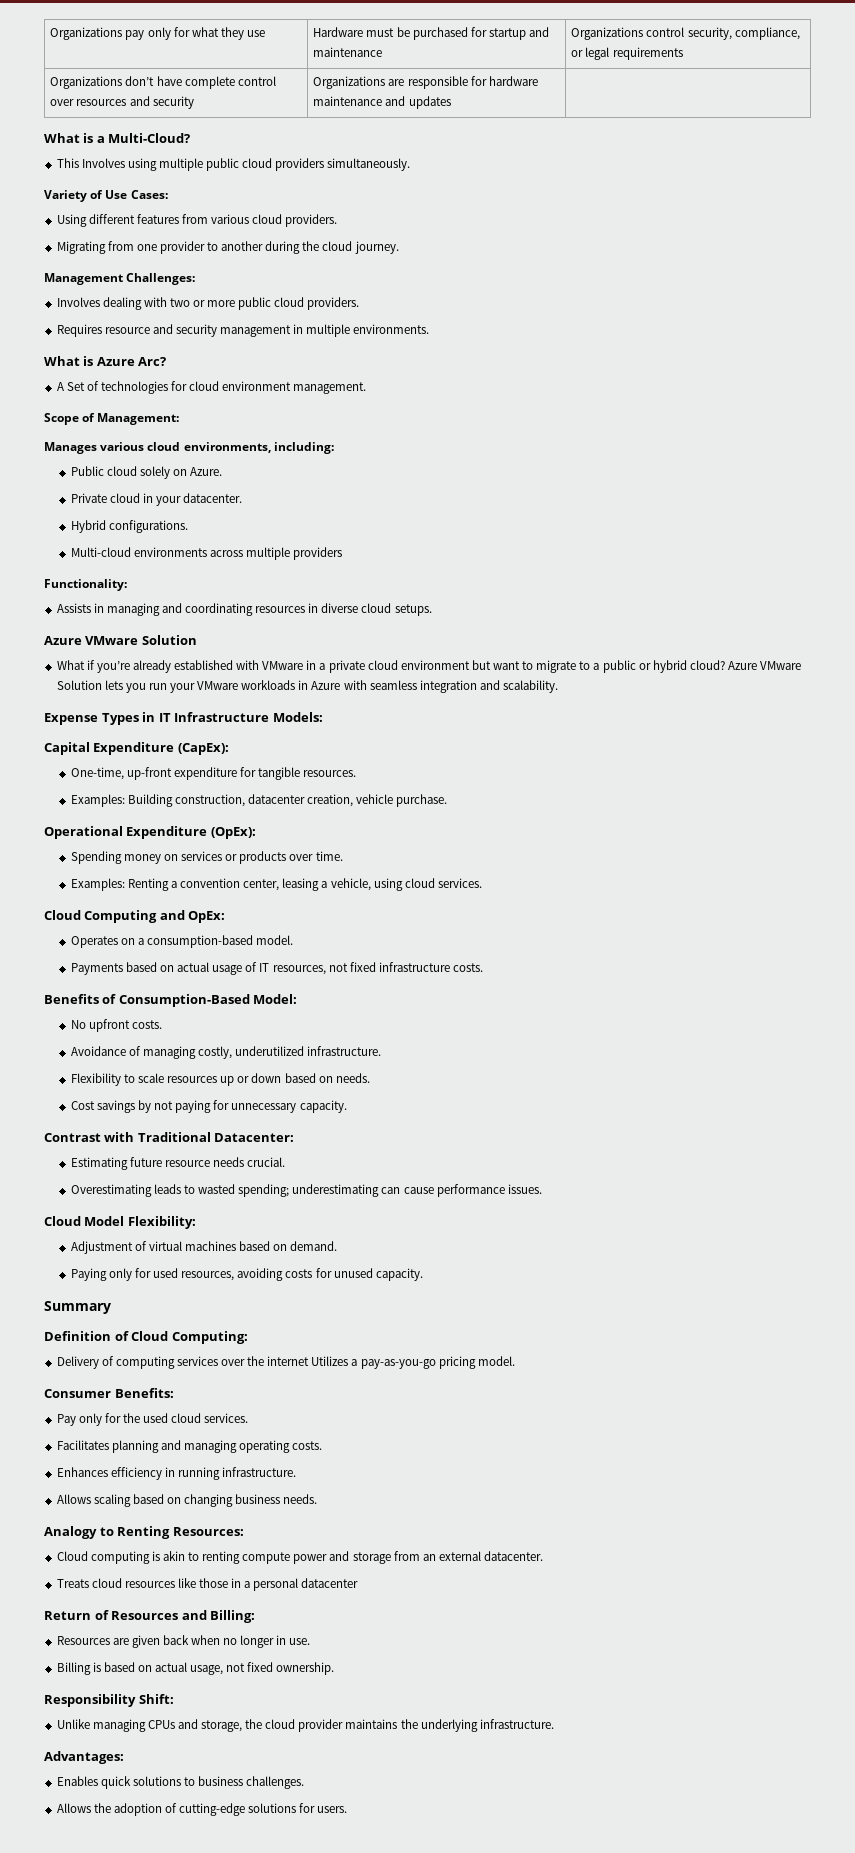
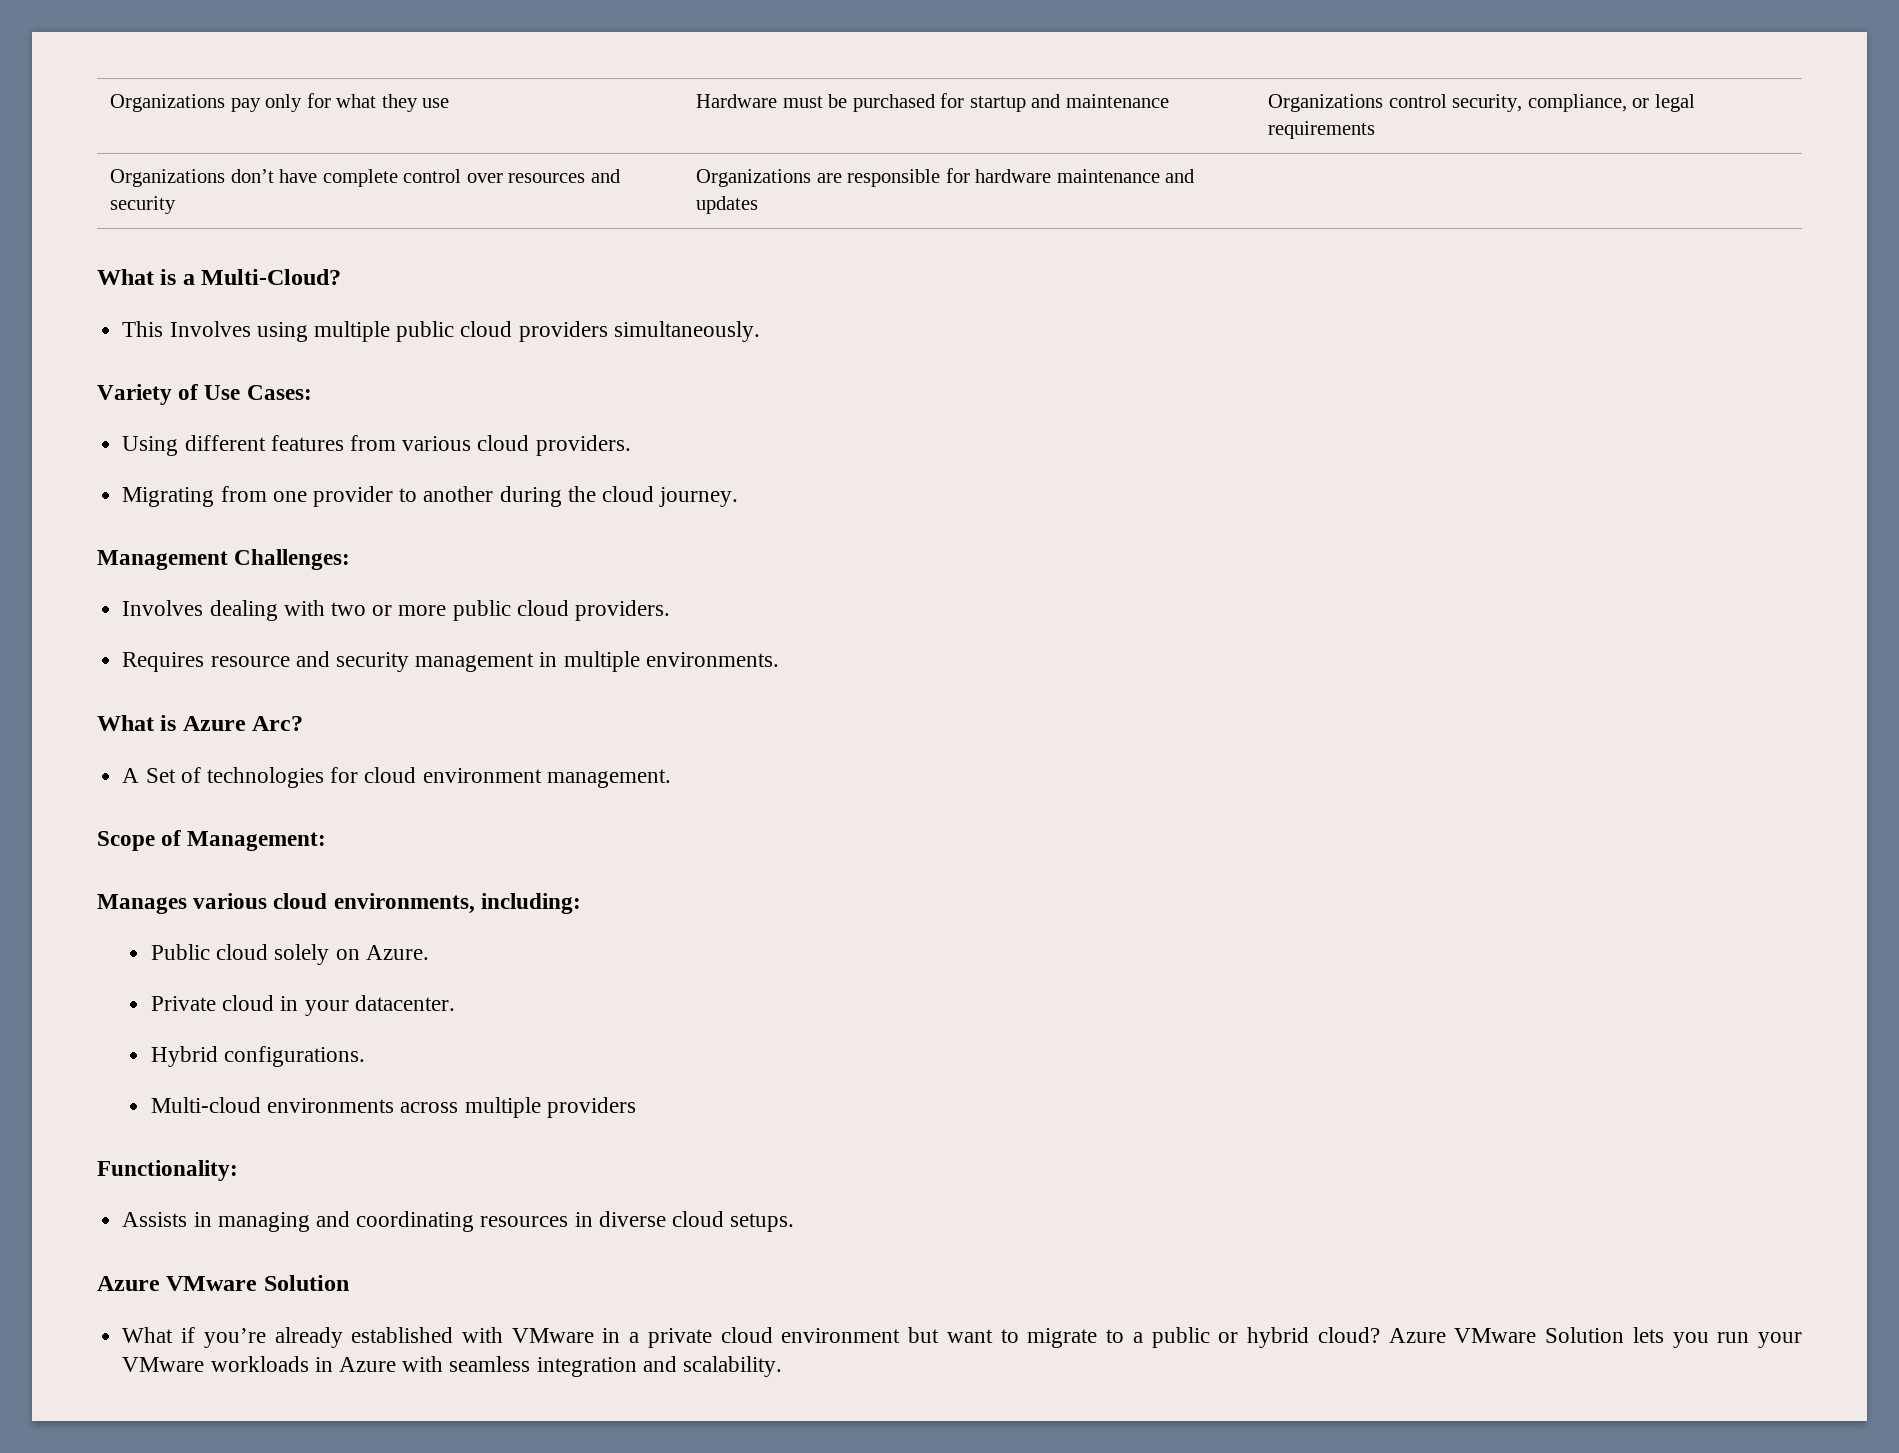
- Expense Types in IT Infrastructure Models:
- Capital Expenditure (CapEx):
- One-time, up-front expenditure for tangible resources.
- Examples: Building construction, datacenter creation, vehicle purchase.
- Operational Expenditure (OpEx):
- Spending money on services or products over time.
- Examples: Renting a convention center, leasing a vehicle, using cloud services.
- Cloud Computing and OpEx:
- Operates on a consumption-based model.
- Payments based on actual usage of IT resources, not fixed infrastructure costs.
- Benefits of Consumption-Based Model:
- No upfront costs.
- Avoidance of managing costly, underutilized infrastructure.
- Flexibility to scale resources up or down based on needs.
- Cost savings by not paying for unnecessary capacity.
- Contrast with Traditional Datacenter:
- Estimating future resource needs crucial.
- Overestimating leads to wasted spending; underestimating can cause performance issues.
- Cloud Model Flexibility:
- Adjustment of virtual machines based on demand.
- Paying only for used resources, avoiding costs for unused capacity.
- Summary
- Definition of Cloud Computing:
- Delivery of computing services over the internet Utilizes a pay-as-you-go pricing model.
- Consumer Benefits:
- Pay only for the used cloud services.
- Facilitates planning and managing operating costs.
- Enhances efficiency in running infrastructure.
- Allows scaling based on changing business needs.
- Analogy to Renting Resources:
- Cloud computing is akin to renting compute power and storage from an external datacenter.
- Treats cloud resources like those in a personal datacenter
- Return of Resources and Billing:
- Resources are given back when no longer in use.
- Billing is based on actual usage, not fixed ownership.
- Responsibility Shift:
- Unlike managing CPUs and storage, the cloud provider maintains the underlying infrastructure.
- Advantages:
- Enables quick solutions to business challenges.
- Allows the adoption of cutting-edge solutions for users.

